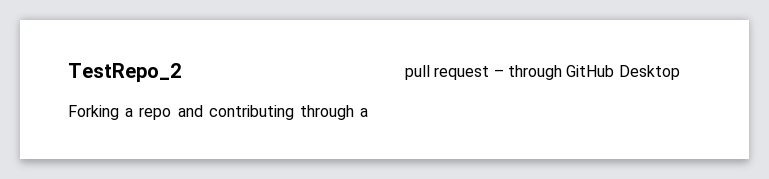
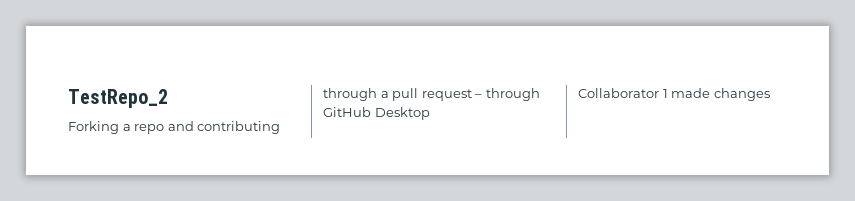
+ Collaborator 1 made changes

